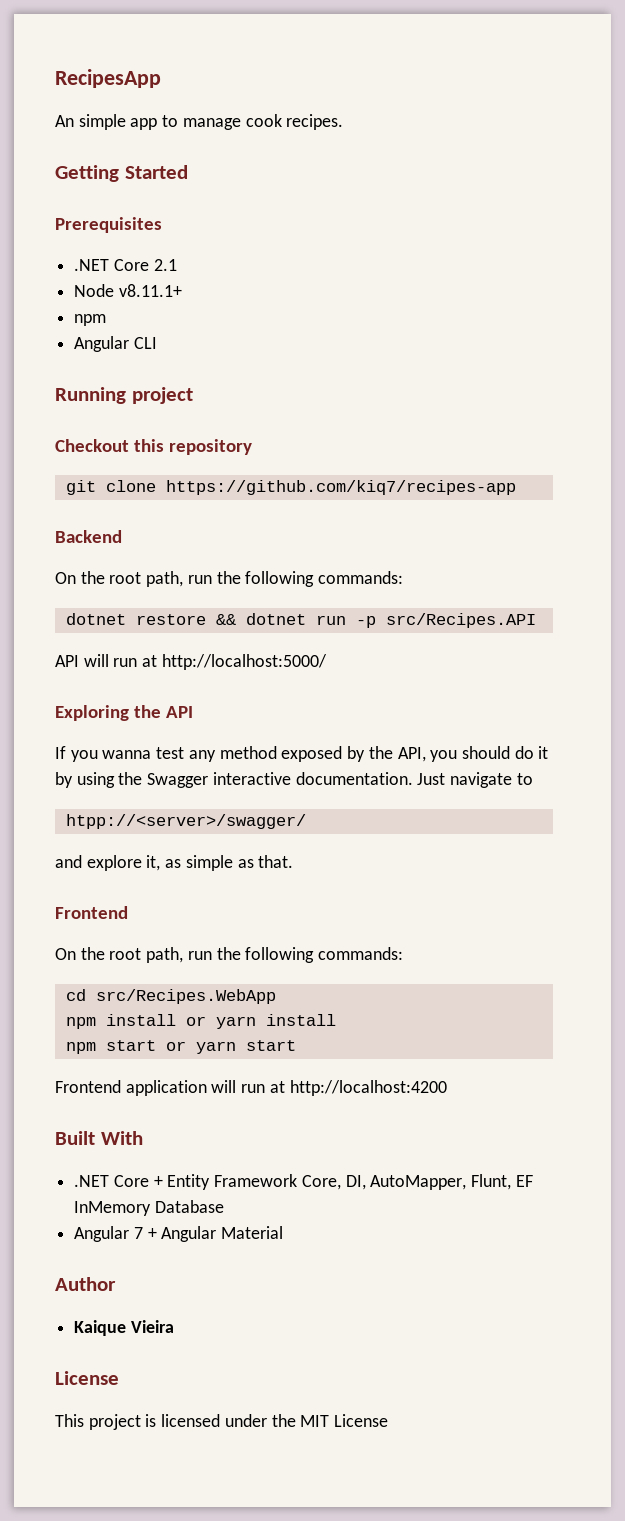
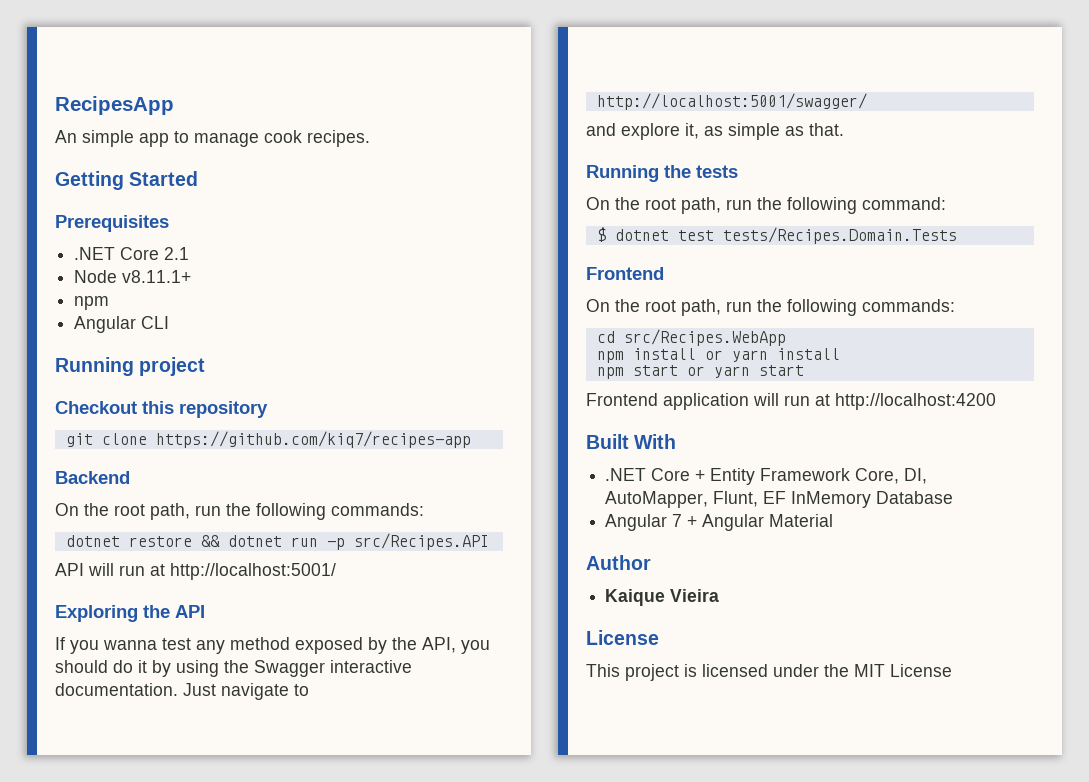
- API will run at http://localhost:5000/
+ API will run at http://localhost:5001/
- htpp://<server>/swagger/
+ http://localhost:5001/swagger/
+ Running the tests
+ On the root path, run the following command:
+ $ dotnet test tests/Recipes.Domain.Tests

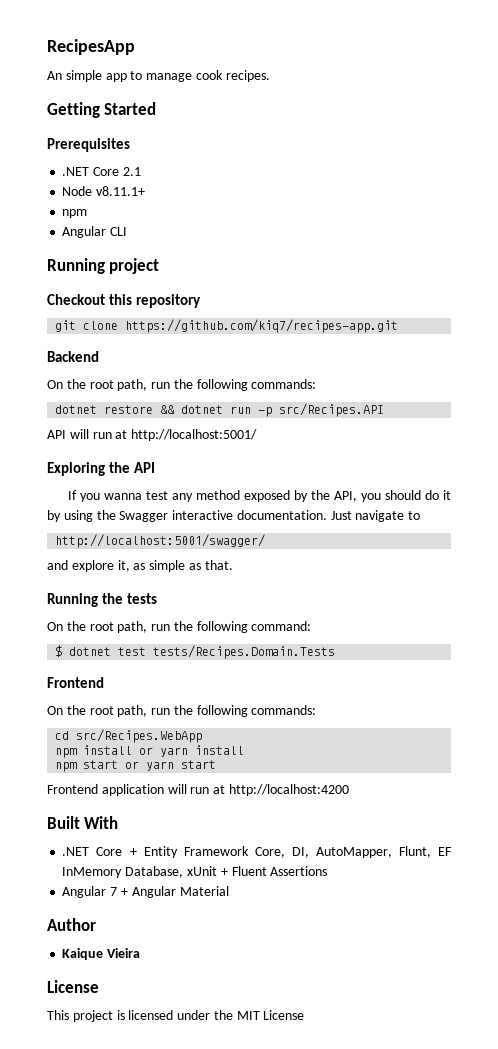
- git clone https://github.com/kiq7/recipes-app
+ git clone https://github.com/kiq7/recipes-app.git
- .NET Core + Entity Framework Core, DI, AutoMapper, Flunt, EF InMemory Database
+ .NET Core + Entity Framework Core, DI, AutoMapper, Flunt, EF InMemory Database, xUnit + Fluent Assertions

